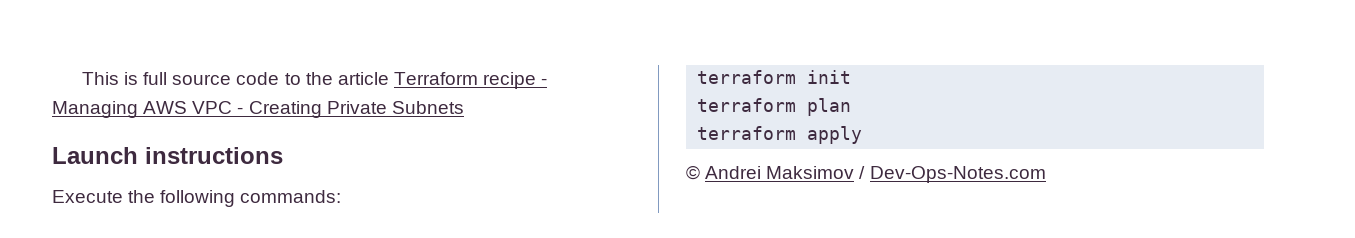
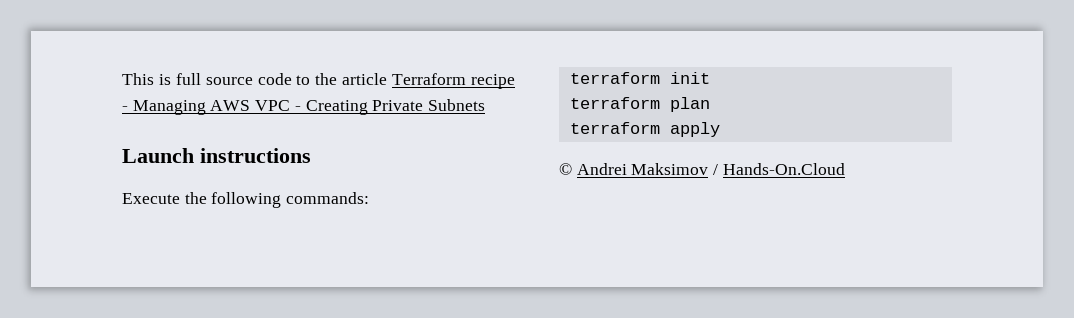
- © Andrei Maksimov / Dev-Ops-Notes.com
+ © Andrei Maksimov / Hands-On.Cloud

